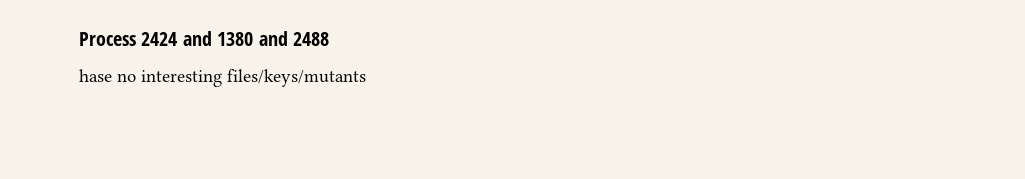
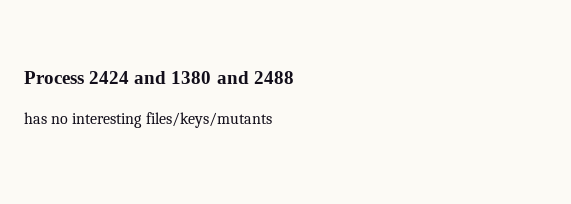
- hase no interesting files/keys/mutants
+ has no interesting files/keys/mutants

